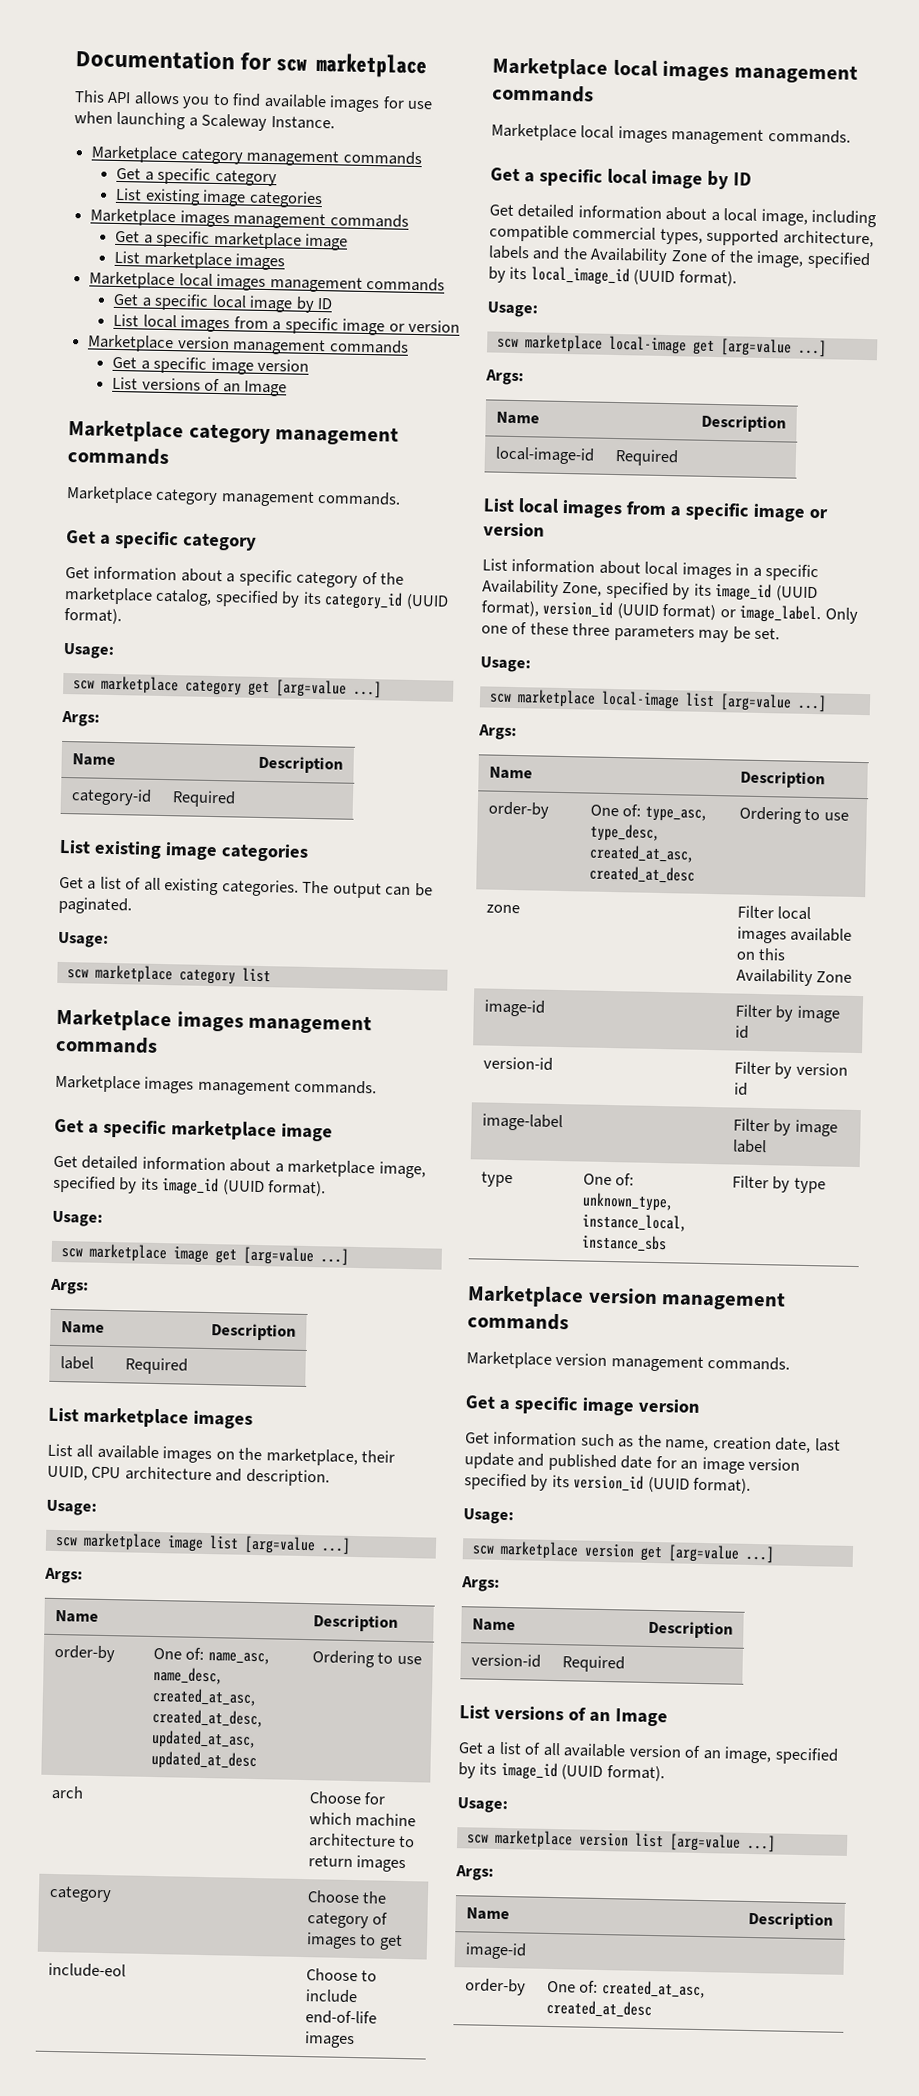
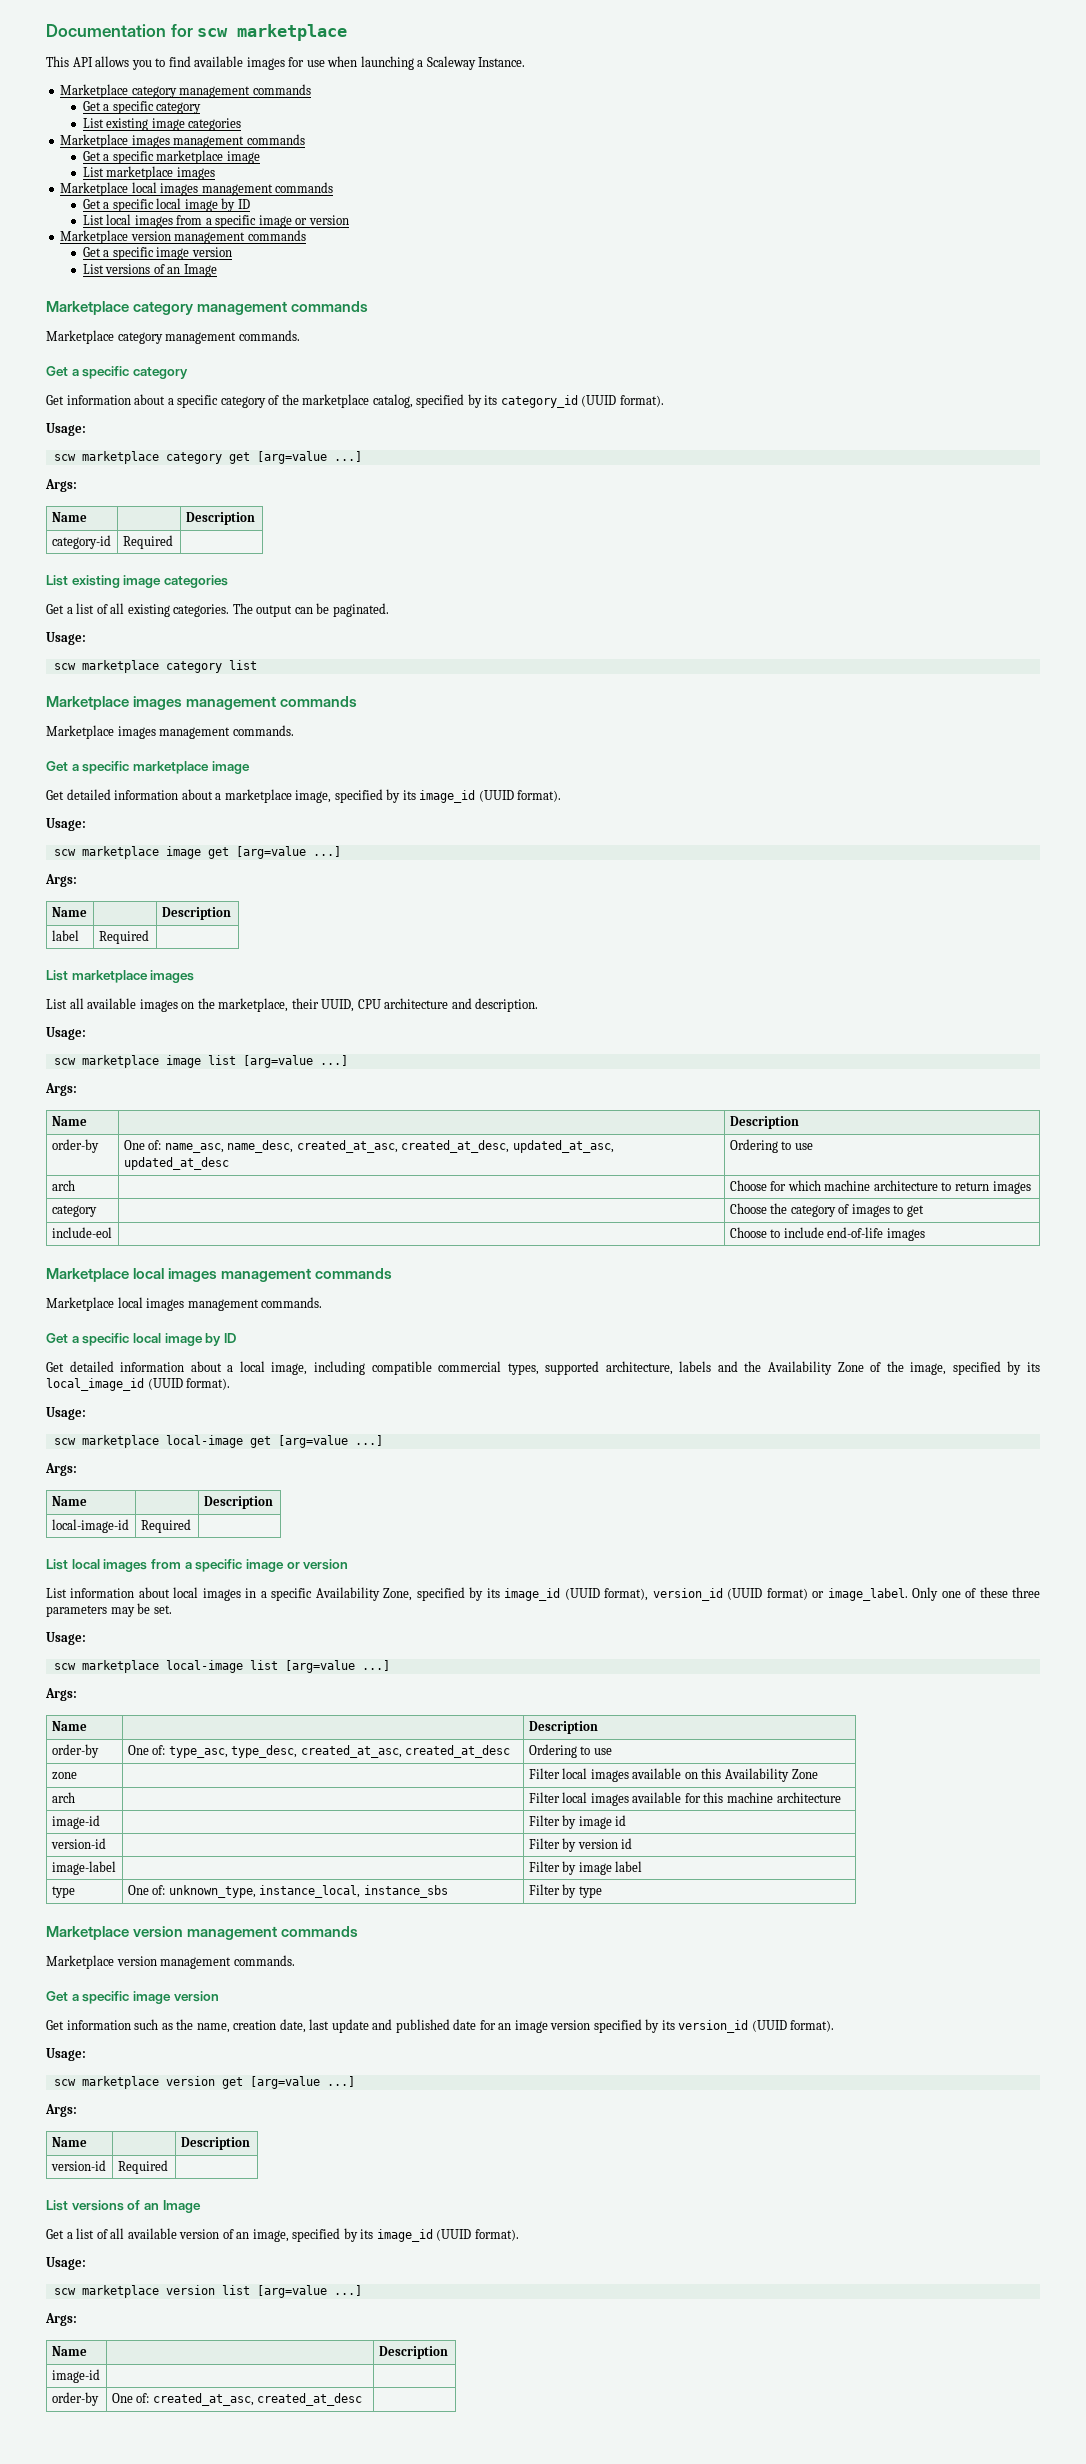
+ arch | | Filter local images available for this machine architecture

